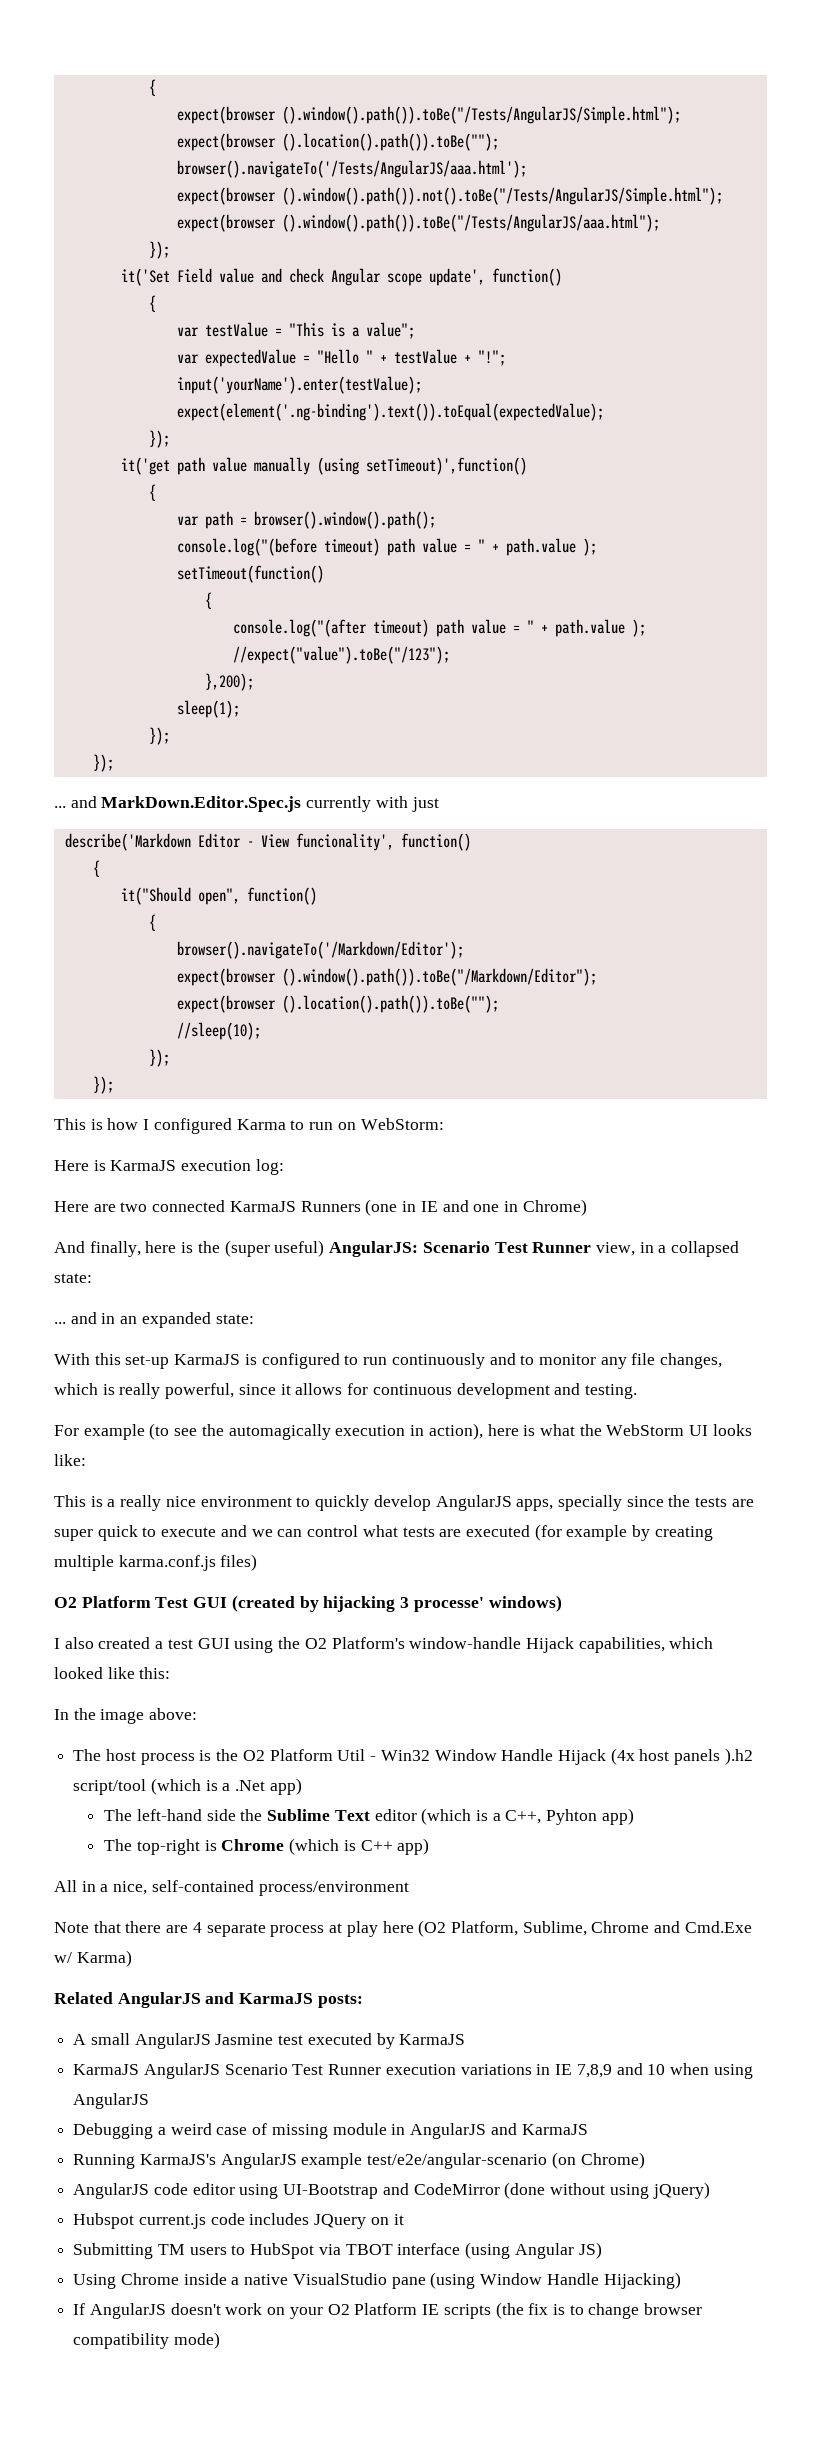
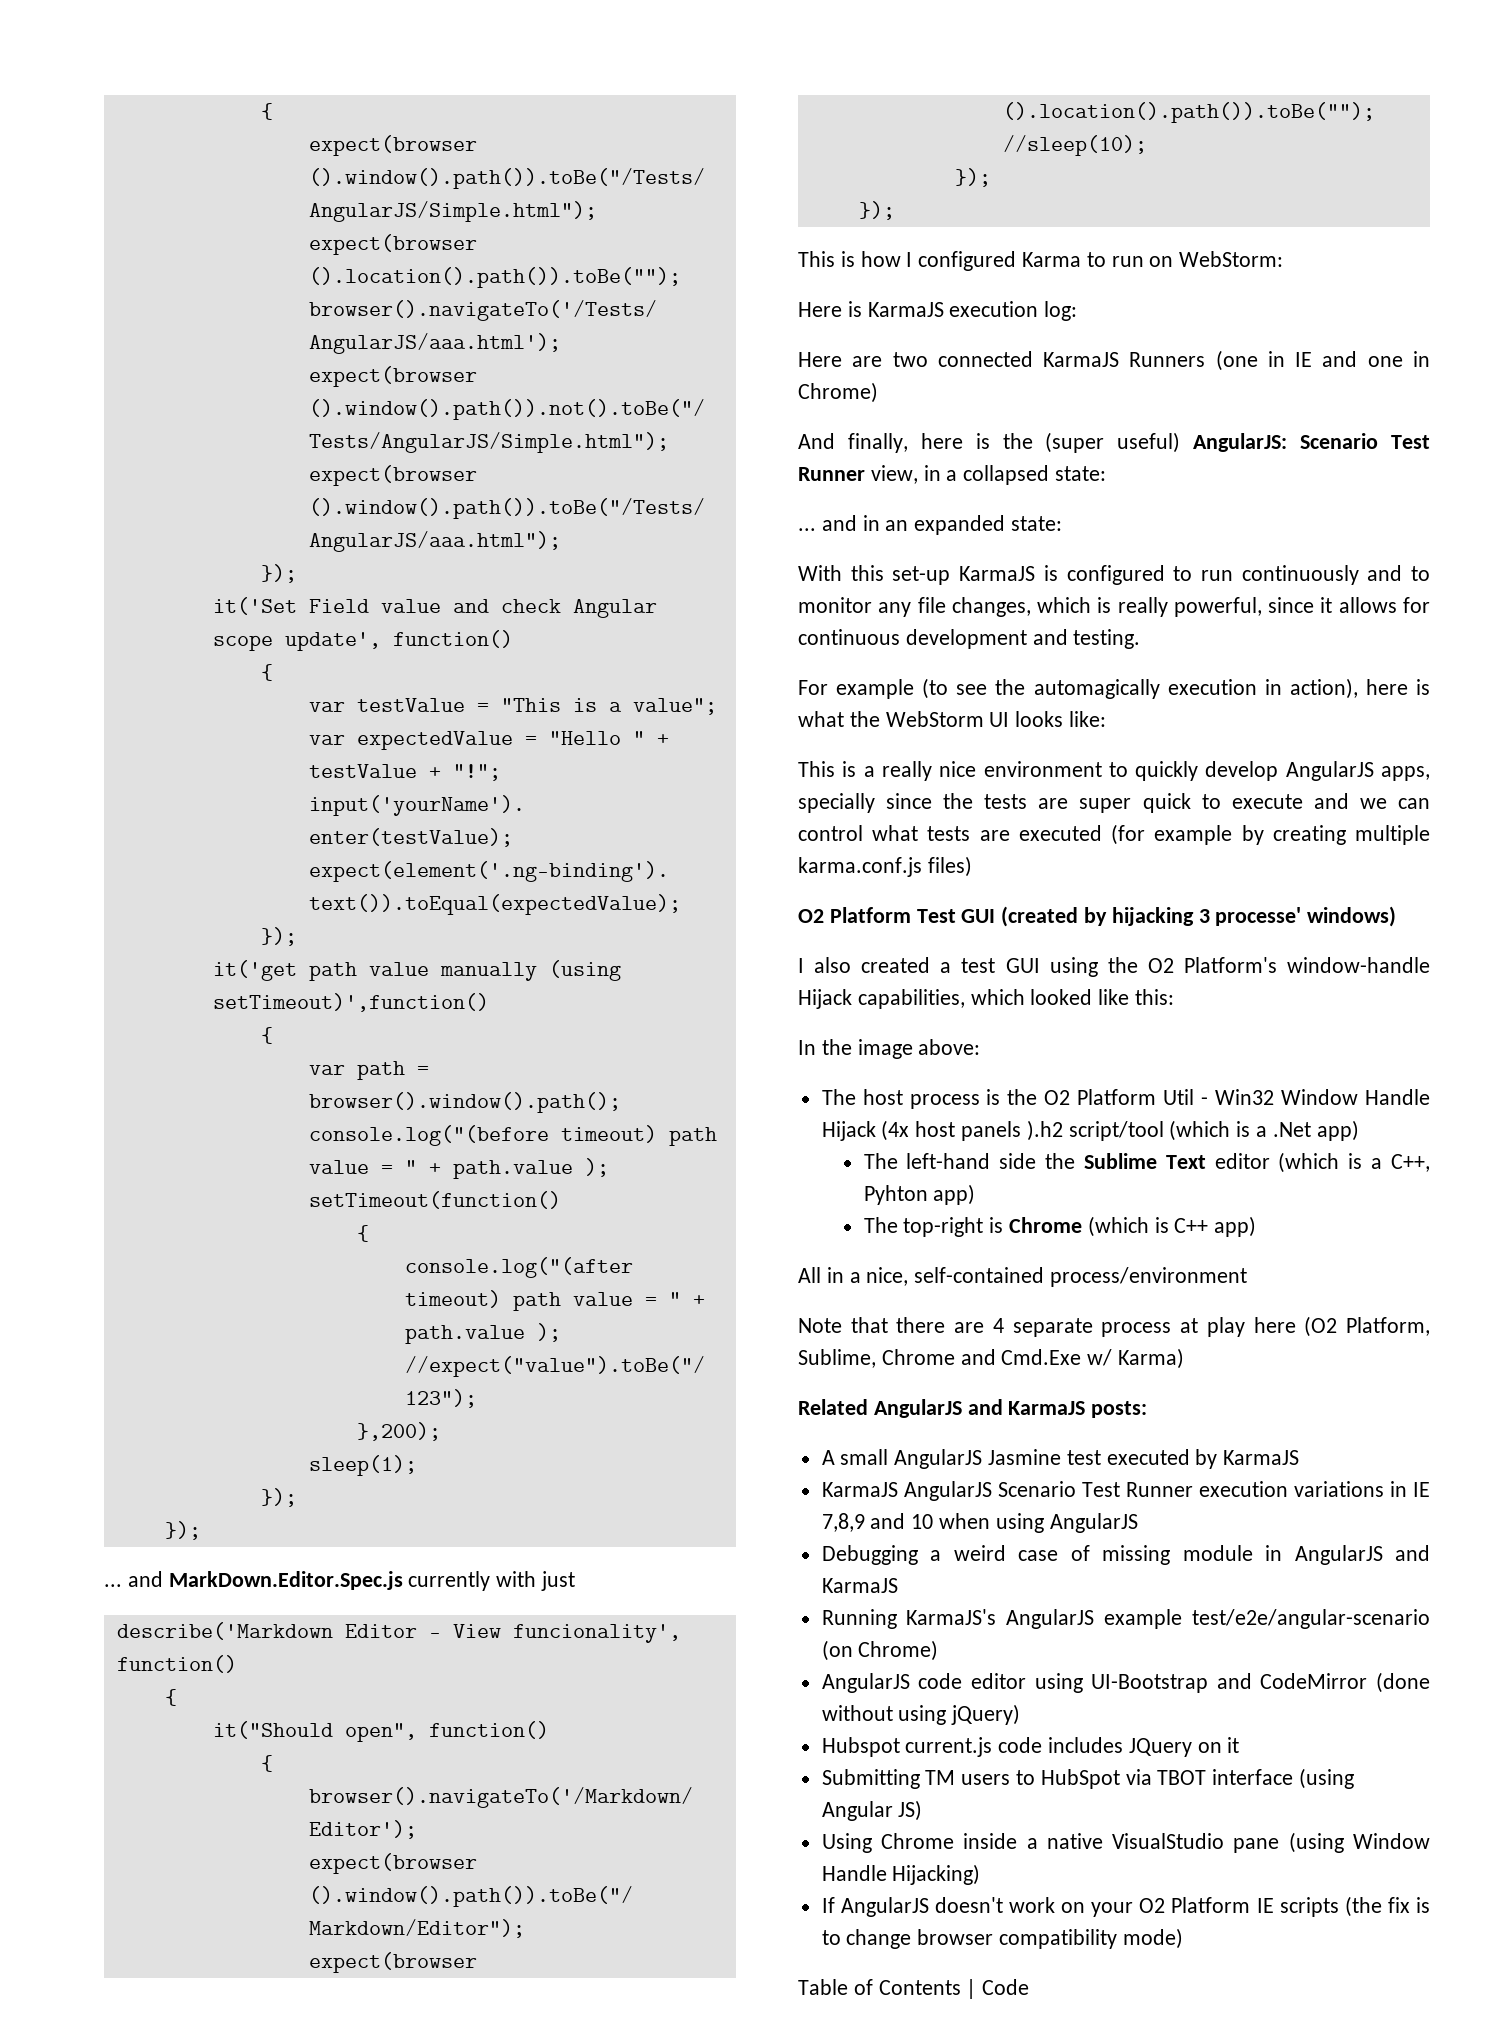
+ Table of Contents | Code

